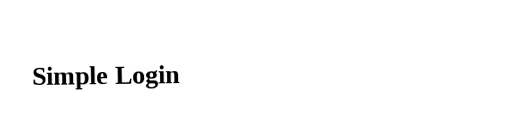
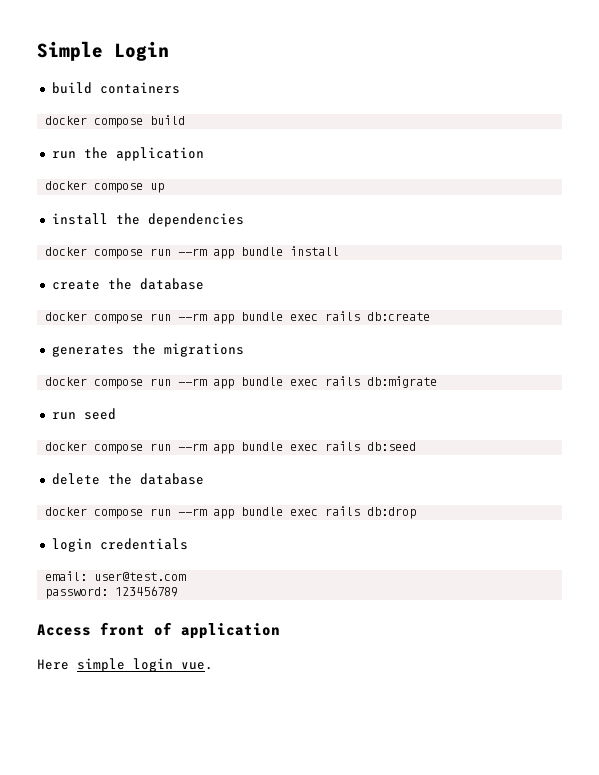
+ build containers
+ docker compose build
+ run the application
+ docker compose up
+ install the dependencies
+ docker compose run --rm app bundle install
+ create the database
+ docker compose run --rm app bundle exec rails db:create
+ generates the migrations
+ docker compose run --rm app bundle exec rails db:migrate
+ run seed
+ docker compose run --rm app bundle exec rails db:seed
+ delete the database
+ docker compose run --rm app bundle exec rails db:drop
+ login credentials
+ email: user@test.com
+ password: 123456789
+ Access front of application
+ Here simple login vue.

